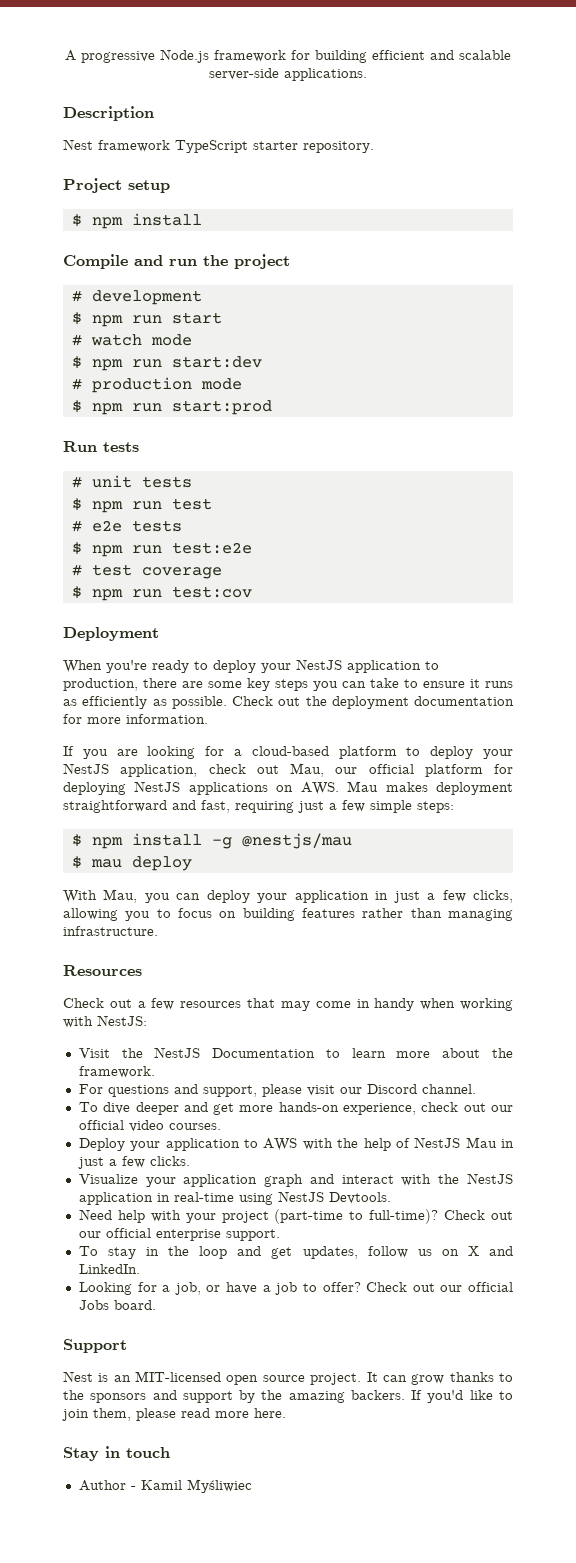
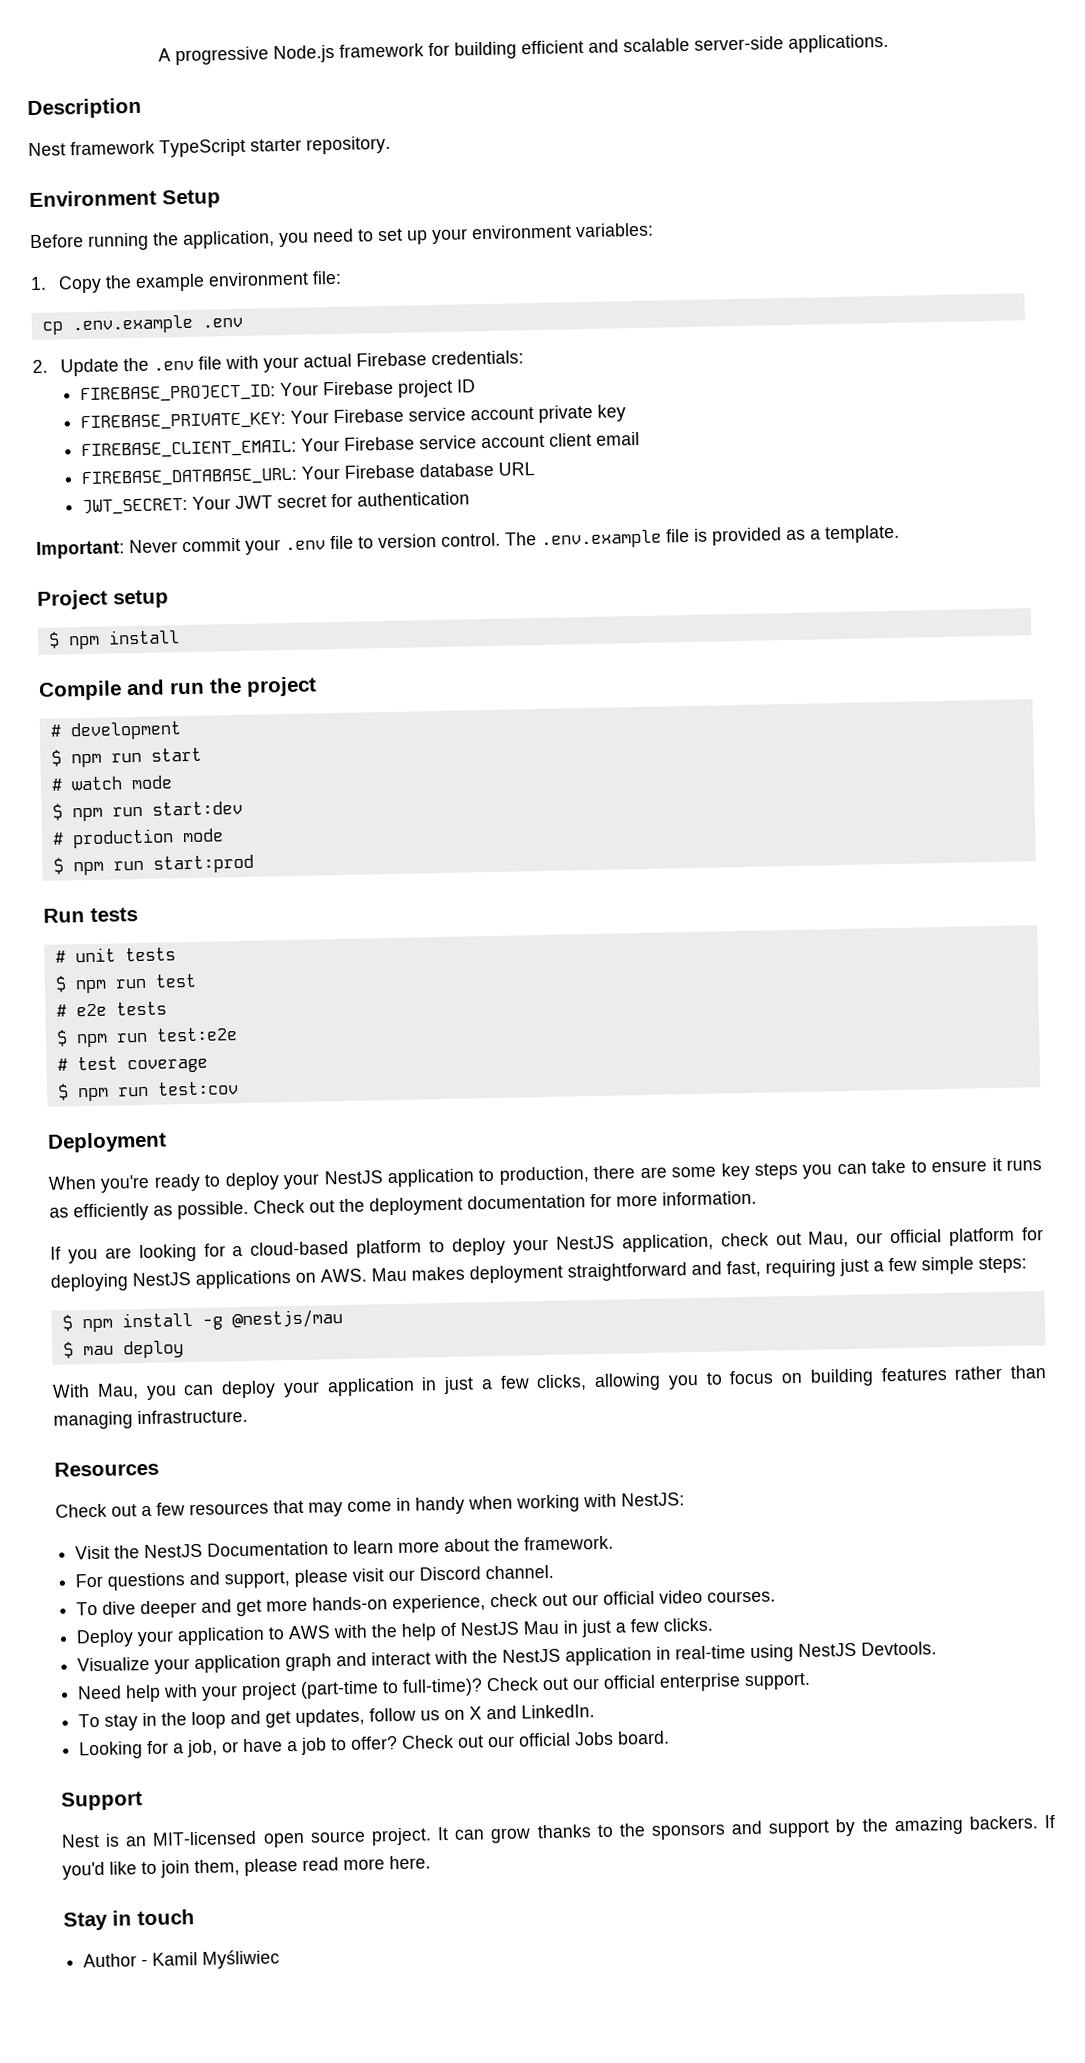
+ Environment Setup
+ Before running the application, you need to set up your environment variables:
+ 1. Copy the example environment file:
+ cp .env.example .env
+ 2. Update the .env file with your actual Firebase credentials:
+ FIREBASE_PROJECT_ID: Your Firebase project ID
+ FIREBASE_PRIVATE_KEY: Your Firebase service account private key
+ FIREBASE_CLIENT_EMAIL: Your Firebase service account client email
+ FIREBASE_DATABASE_URL: Your Firebase database URL
+ JWT_SECRET: Your JWT secret for authentication
+ Important: Never commit your .env file to version control. The .env.example file is provided as a template.

